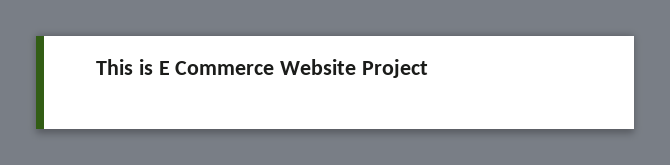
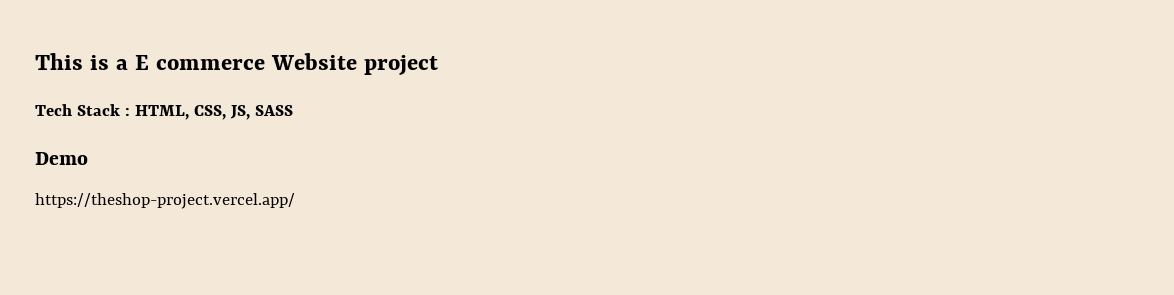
- This is E Commerce Website Project
+ This is a E commerce Website project
+ Tech Stack : HTML, CSS, JS, SASS
+ Demo
+ https://theshop-project.vercel.app/

